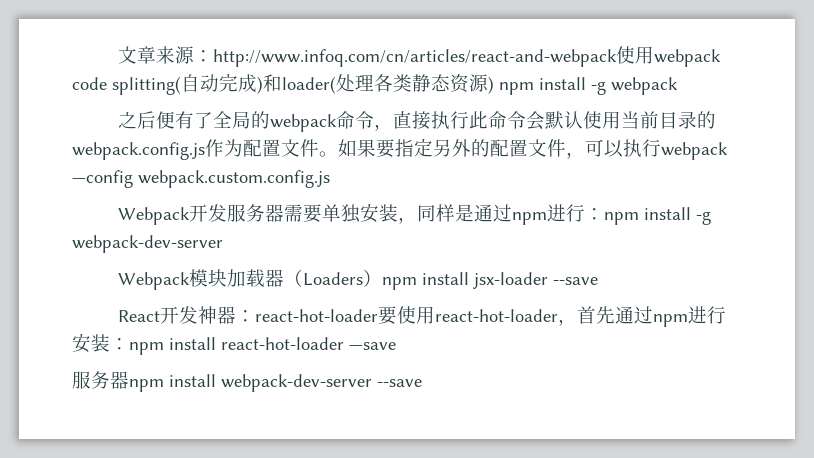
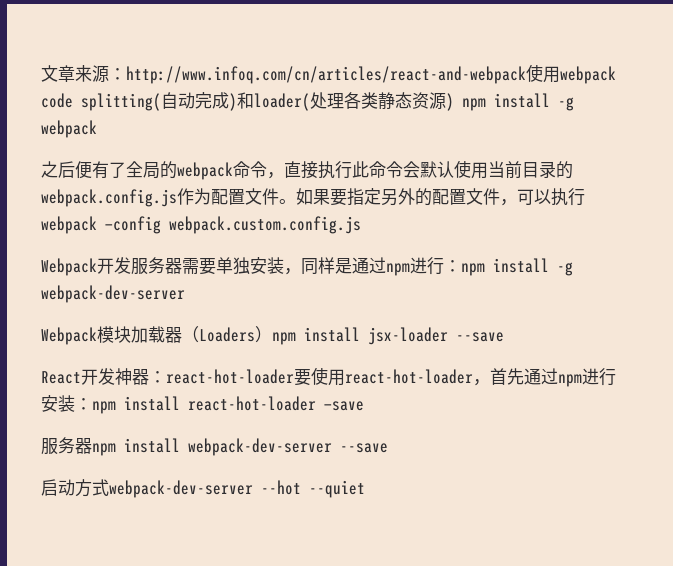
+ 启动方式webpack-dev-server --hot --quiet

